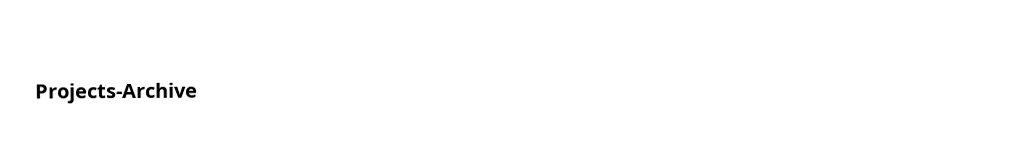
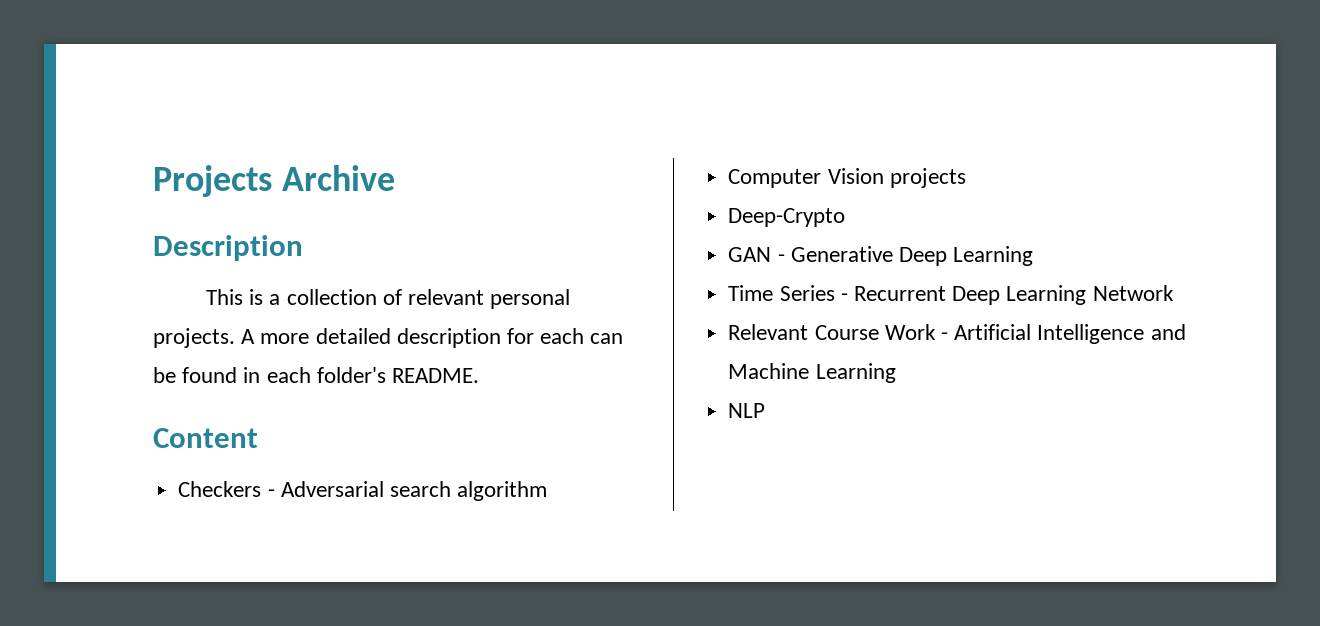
- Projects-Archive
+ Projects Archive
+ Description
+ This is a collection of relevant personal projects. A more detailed description for each can be found in each folder's README.
+ Content
+ Checkers - Adversarial search algorithm
+ Computer Vision projects
+ Deep-Crypto
+ GAN - Generative Deep Learning
+ Time Series - Recurrent Deep Learning Network
+ Relevant Course Work - Artificial Intelligence and Machine Learning
+ NLP

